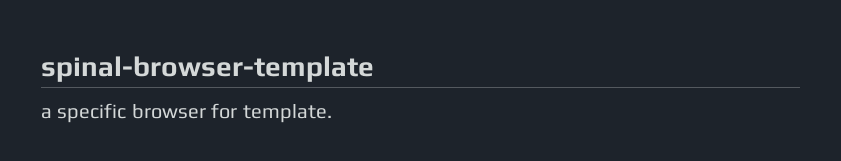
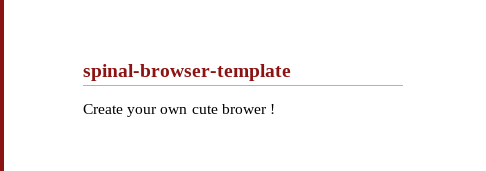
- a specific browser for template.
+ Create your own cute brower !

